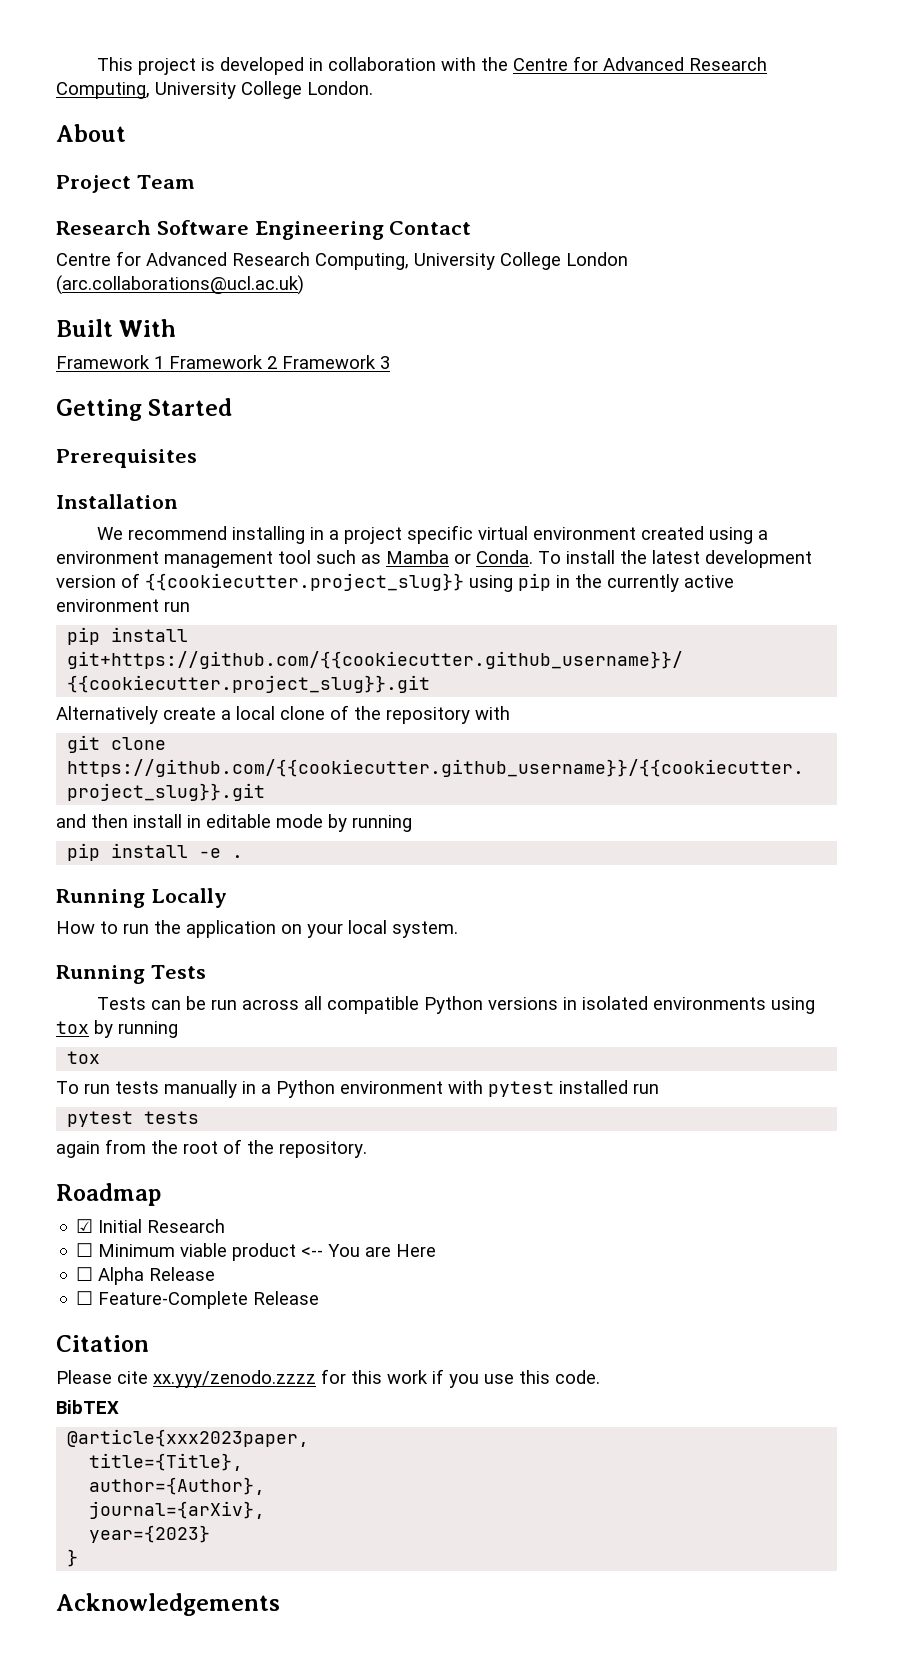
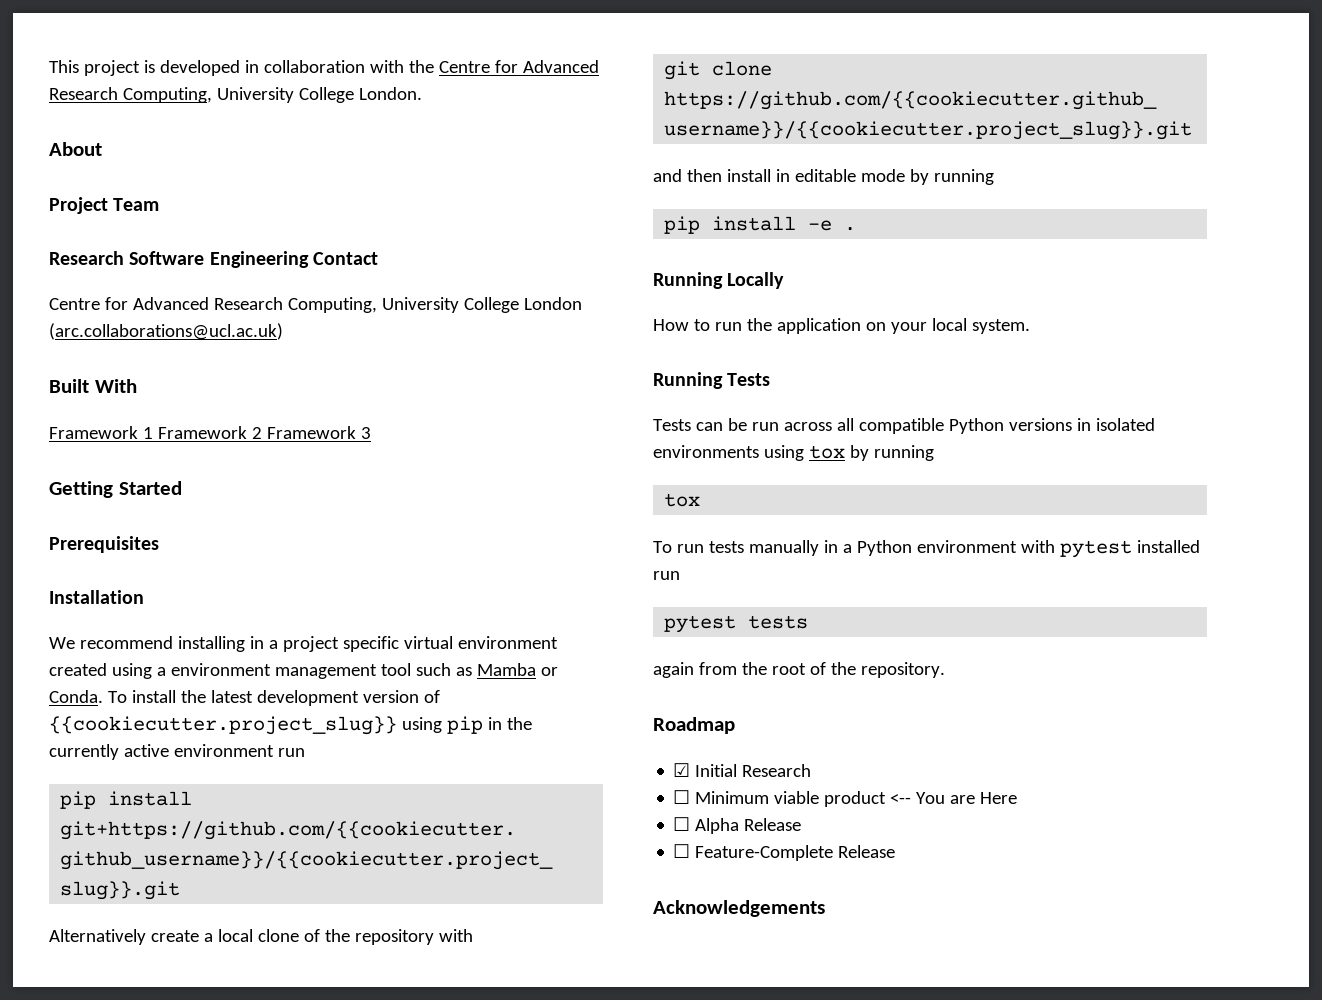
- Citation
- Please cite xx.yyy/zenodo.zzzz for this work if you use this code.
- BibTEX
- @article{xxx2023paper,
- title={Title},
- author={Author},
- journal={arXiv},
- year={2023}
- }

